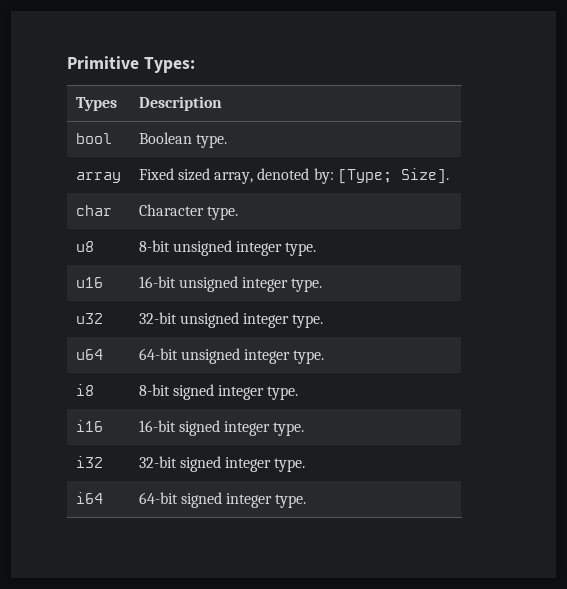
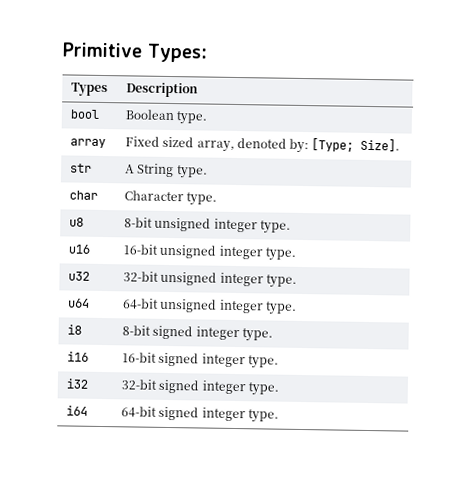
+ str | A String type.

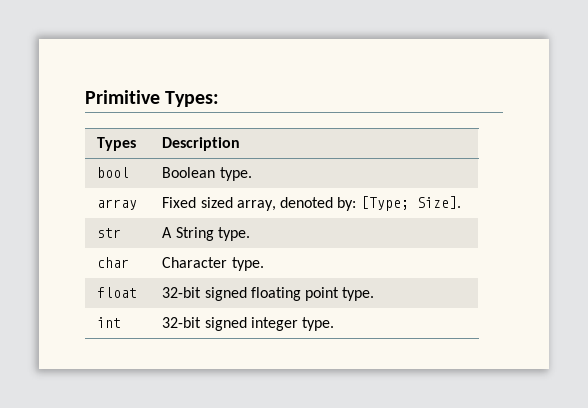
- u8 | 8-bit unsigned integer type.
- u16 | 16-bit unsigned integer type.
- u32 | 32-bit unsigned integer type.
- u64 | 64-bit unsigned integer type.
- i8 | 8-bit signed integer type.
- i16 | 16-bit signed integer type.
- i32 | 32-bit signed integer type.
+ float | 32-bit signed floating point type.
+ int | 32-bit signed integer type.
- i64 | 64-bit signed integer type.

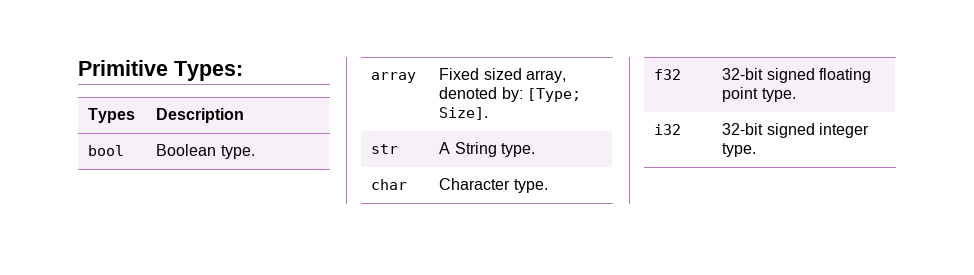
- float | 32-bit signed floating point type.
+ f32 | 32-bit signed floating point type.
- int | 32-bit signed integer type.
+ i32 | 32-bit signed integer type.

